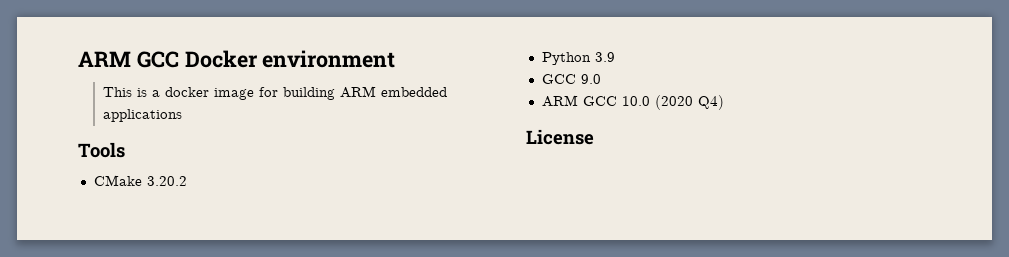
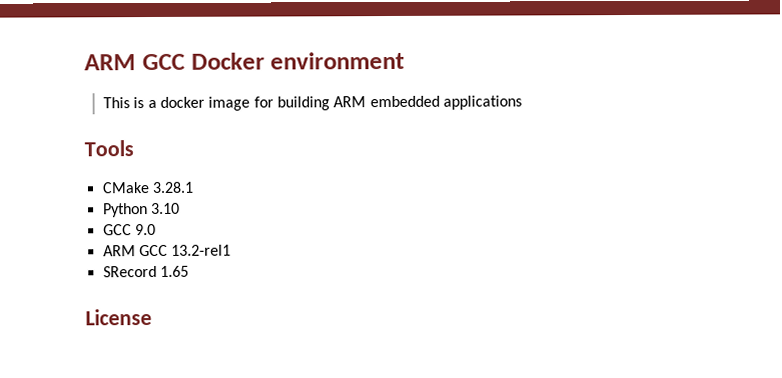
- CMake 3.20.2
+ CMake 3.28.1
- Python 3.9
+ Python 3.10
- ARM GCC 10.0 (2020 Q4)
+ ARM GCC 13.2-rel1
+ SRecord 1.65

